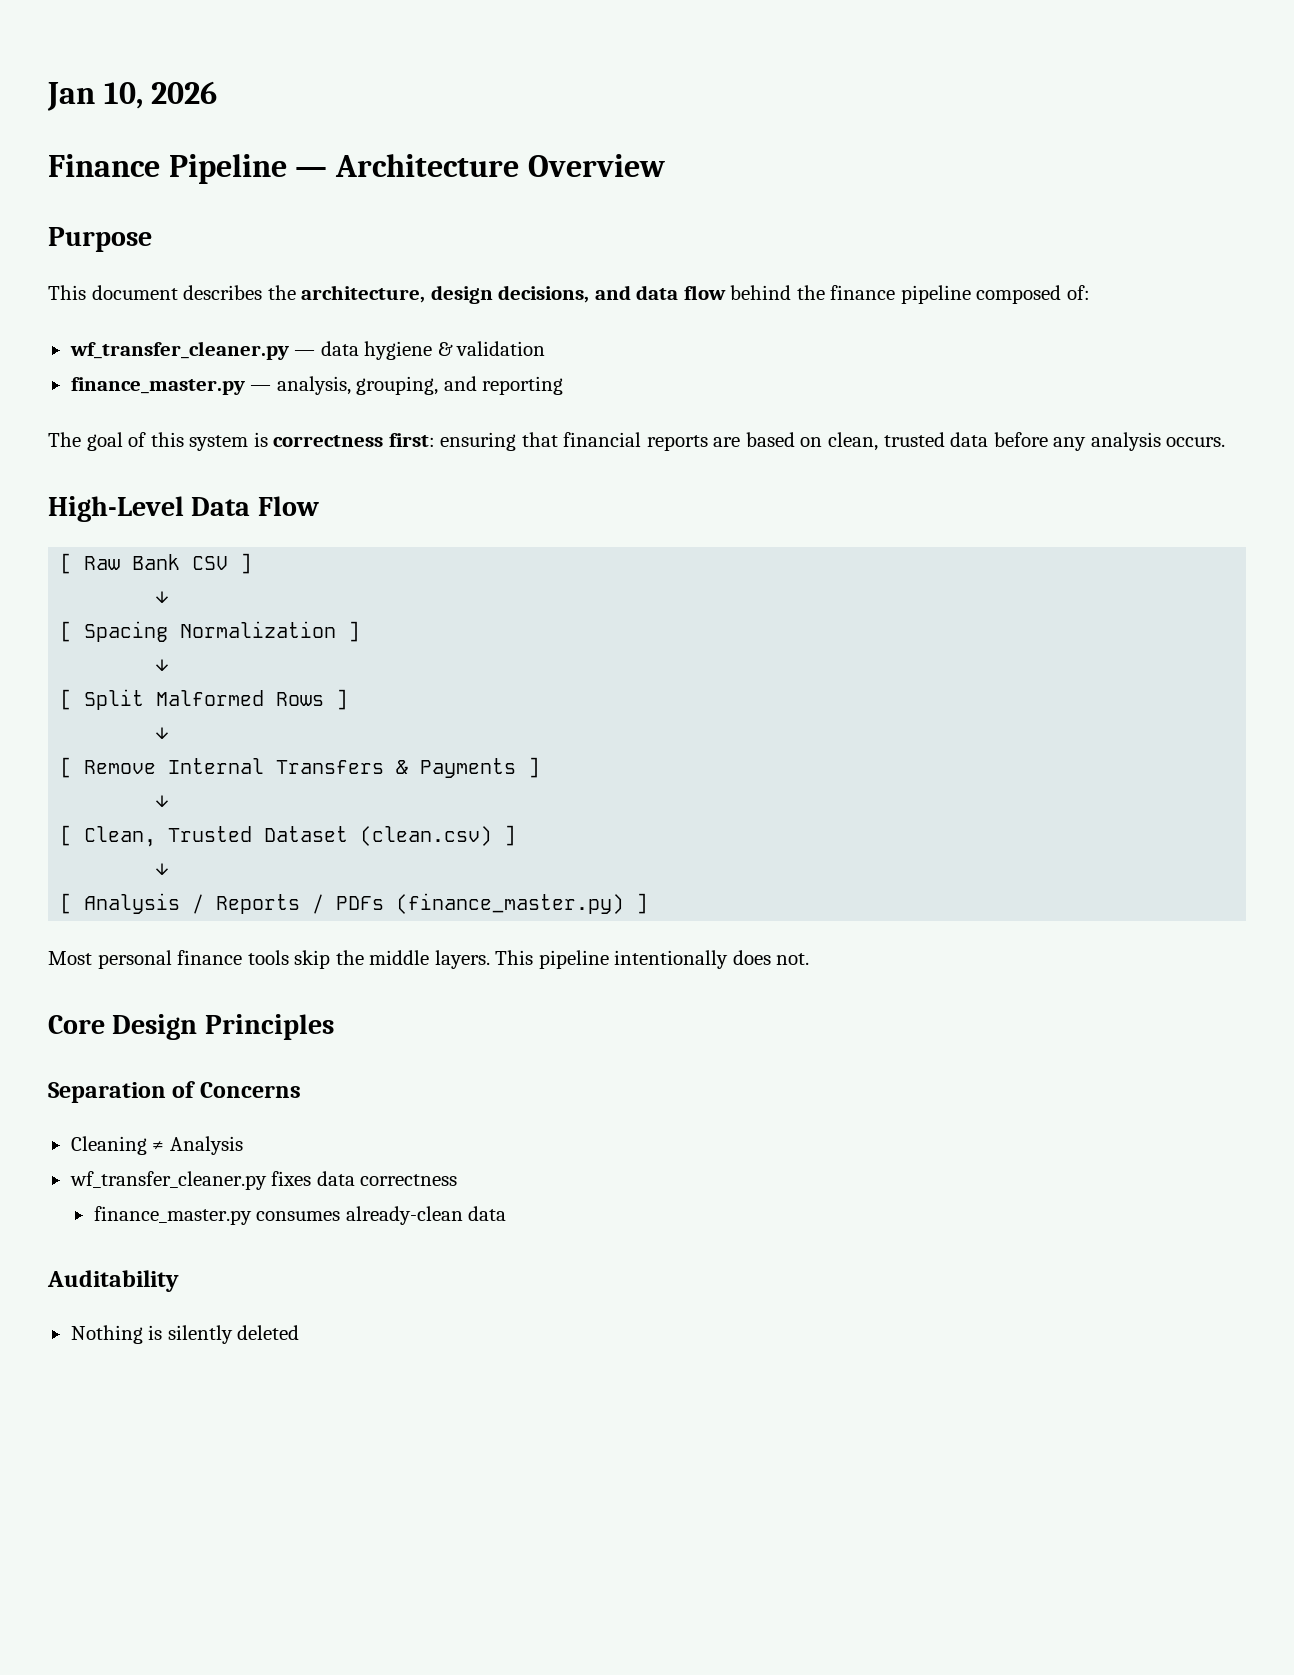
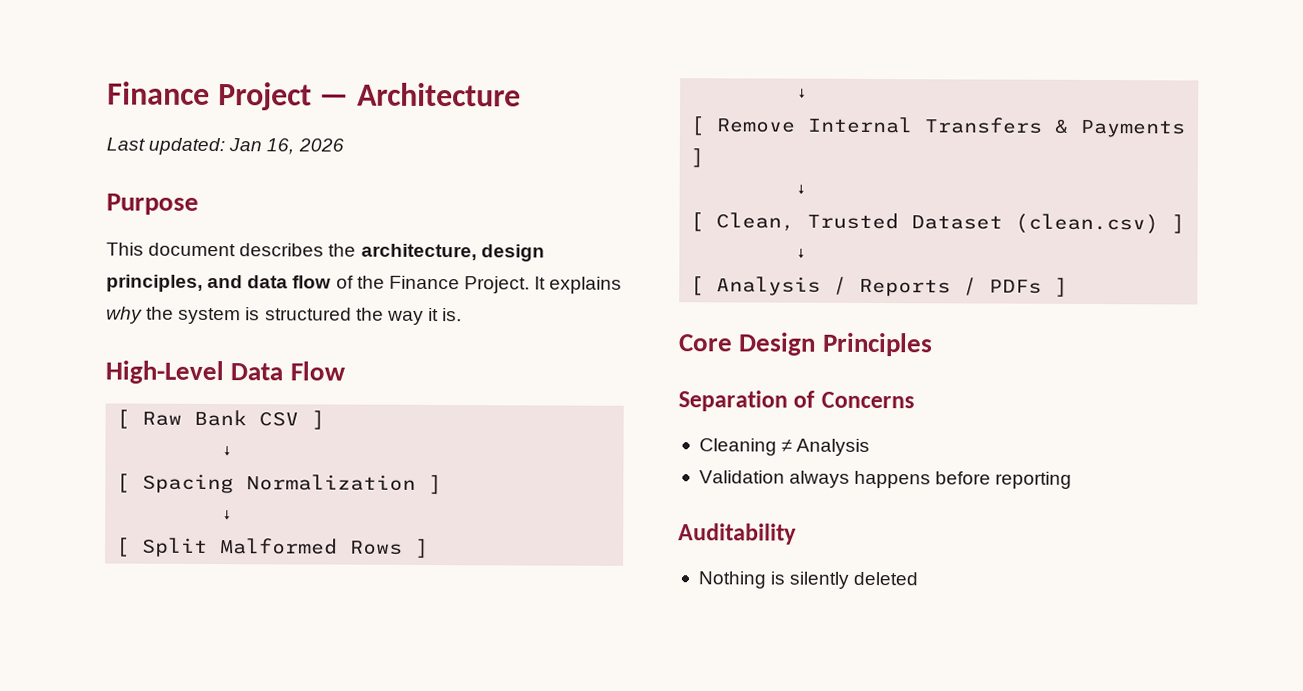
- Jan 10, 2026
- Finance Pipeline — Architecture Overview
+ Finance Project — Architecture
+ Last updated: Jan 16, 2026
- This document describes the architecture, design decisions, and data flow behind the finance pipeline composed of:
- wf_transfer_cleaner.py — data hygiene & validation
- finance_master.py — analysis, grouping, and reporting
- The goal of this system is correctness first: ensuring that financial reports are based on clean, trusted data before any analysis occurs.
+ This document describes the architecture, design principles, and data flow of the Finance Project. It explains why the system is structured the way it is.
- [ Analysis / Reports / PDFs (finance_master.py) ]
- Most personal finance tools skip the middle layers. This pipeline intentionally does not.
+ [ Analysis / Reports / PDFs ]
- wf_transfer_cleaner.py fixes data correctness
- finance_master.py consumes already-clean data
+ Validation always happens before reporting

